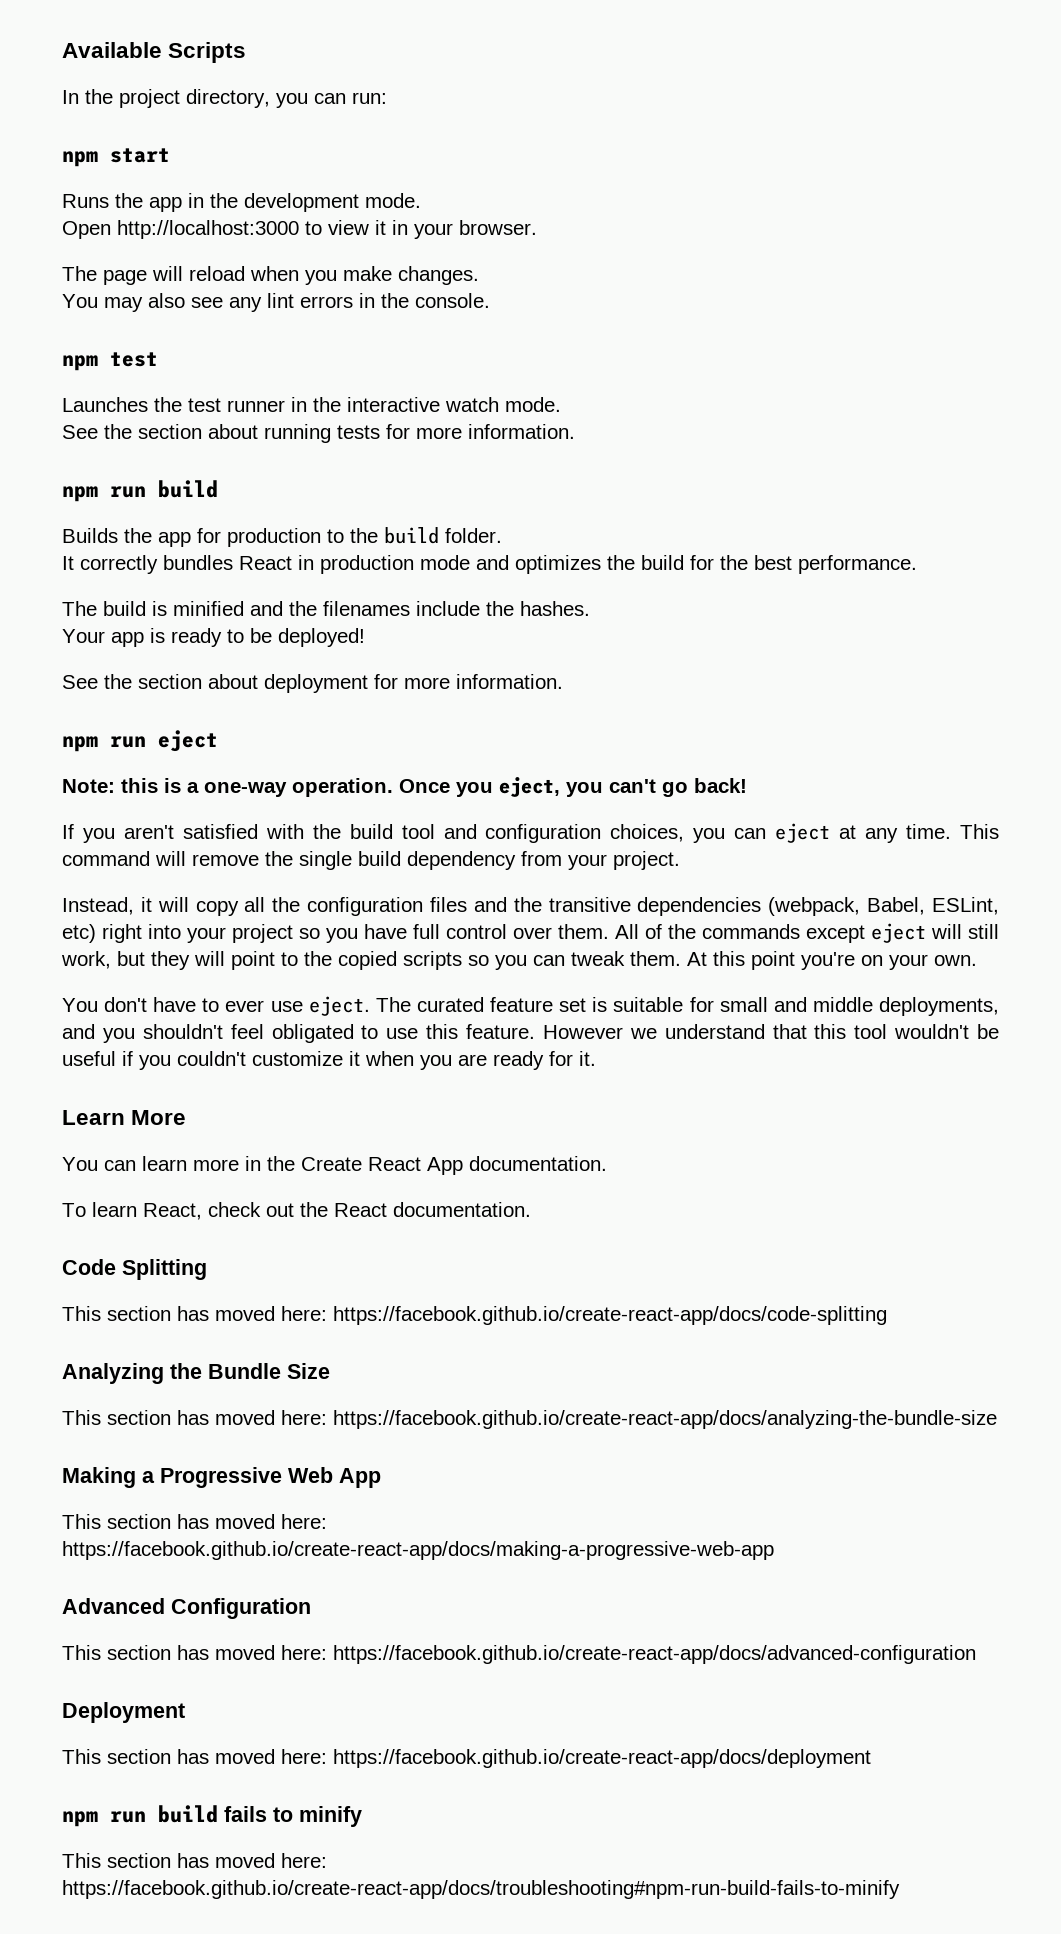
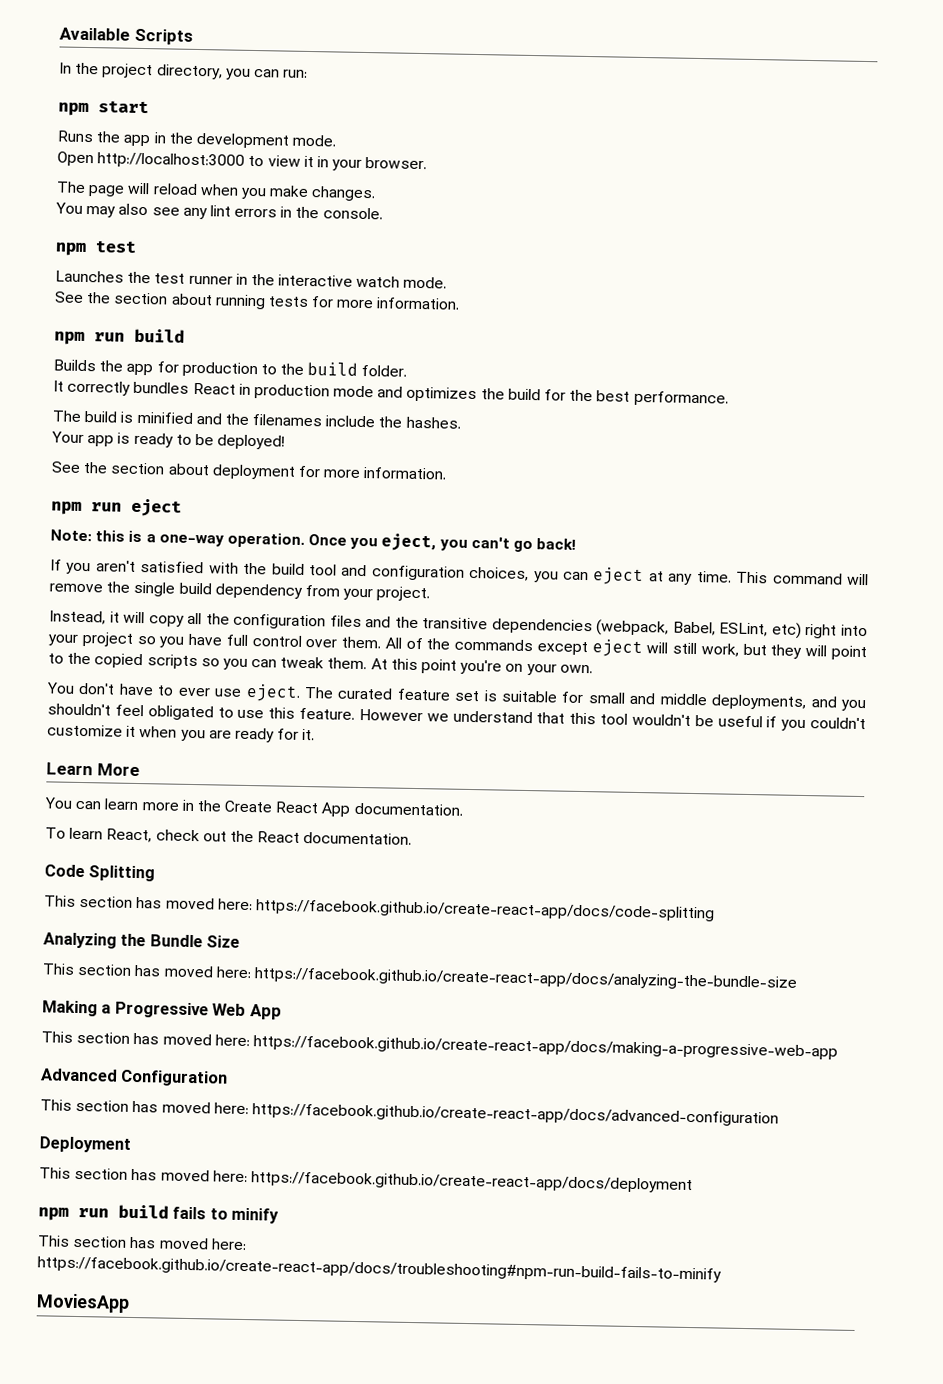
+ MoviesApp

